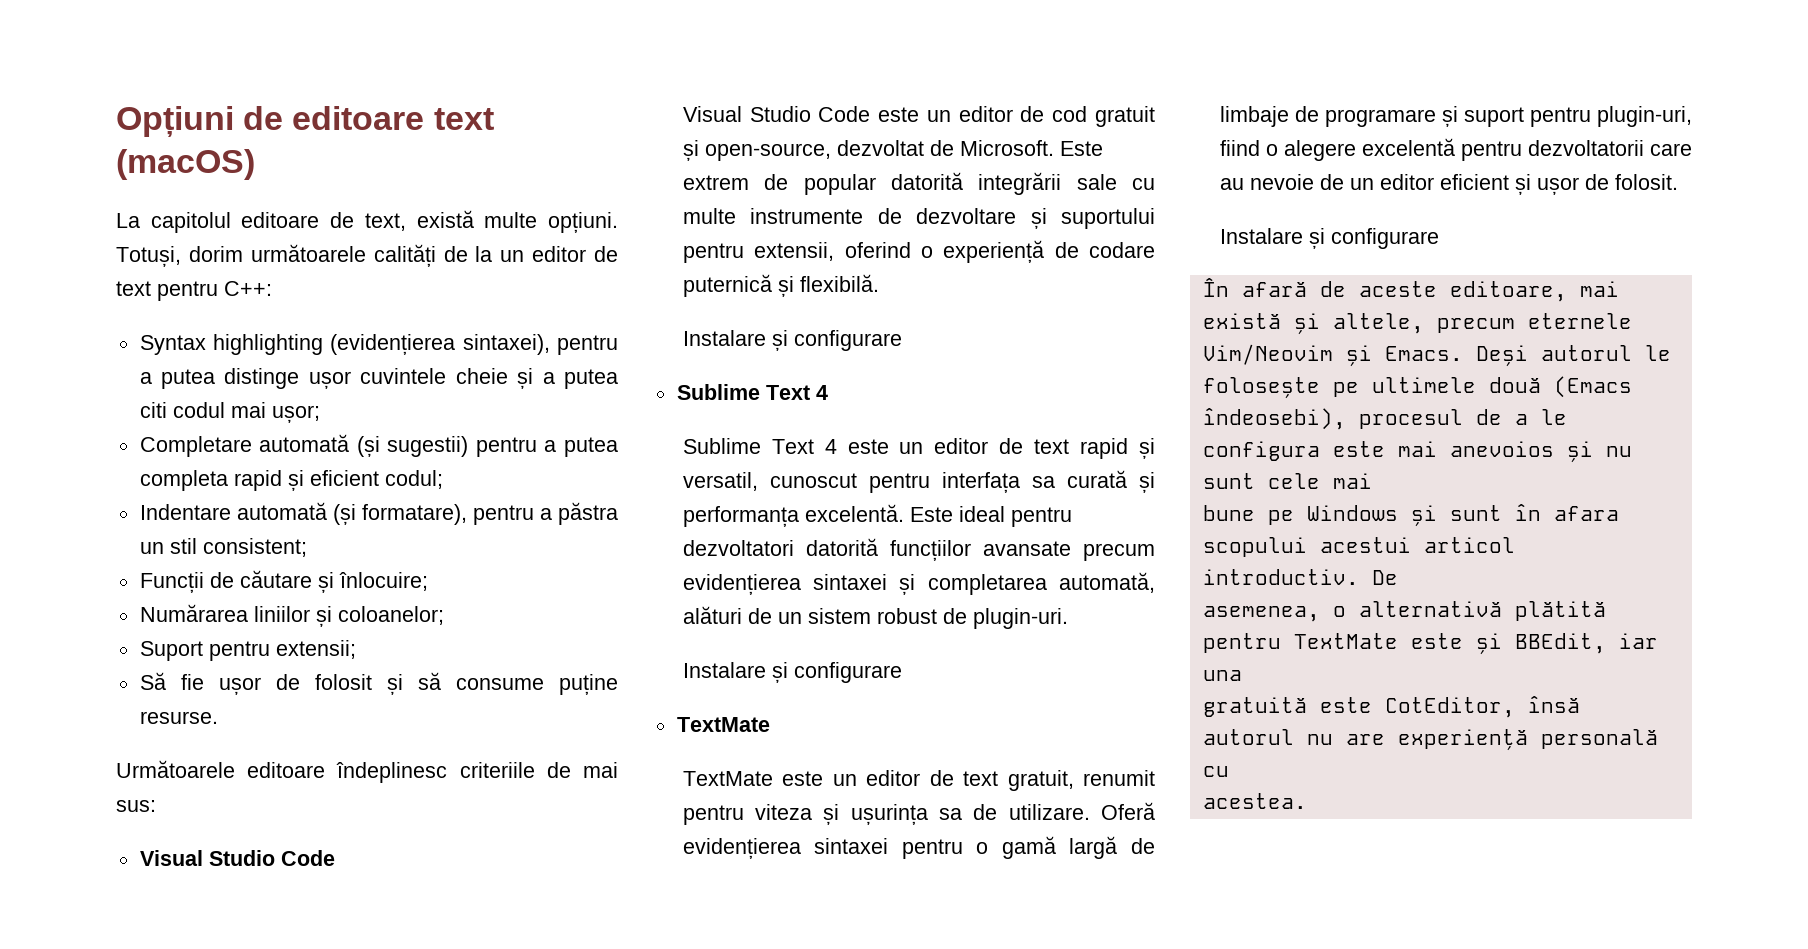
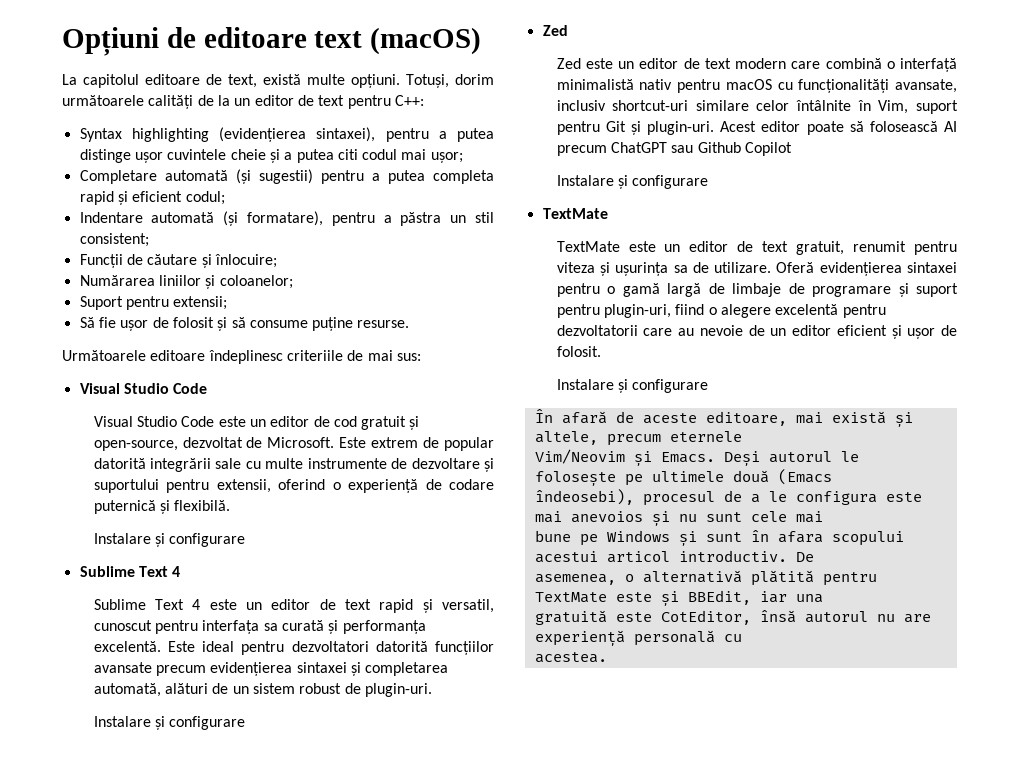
  Este ideal pentru dezvoltatori datorită funcțiilor avansate precum evidențierea sintaxei și completarea automată, alături de un sistem robust de plugin-uri.
+ Instalare și configurare
+ Zed
+ Zed este un editor de text modern care combină o interfață minimalistă nativ pentru macOS cu funcționalități avansate, inclusiv shortcut-uri similare celor întâlnite în Vim, suport pentru Git și plugin-uri. Acest editor poate să folosească AI precum ChatGPT sau Github Copilot

